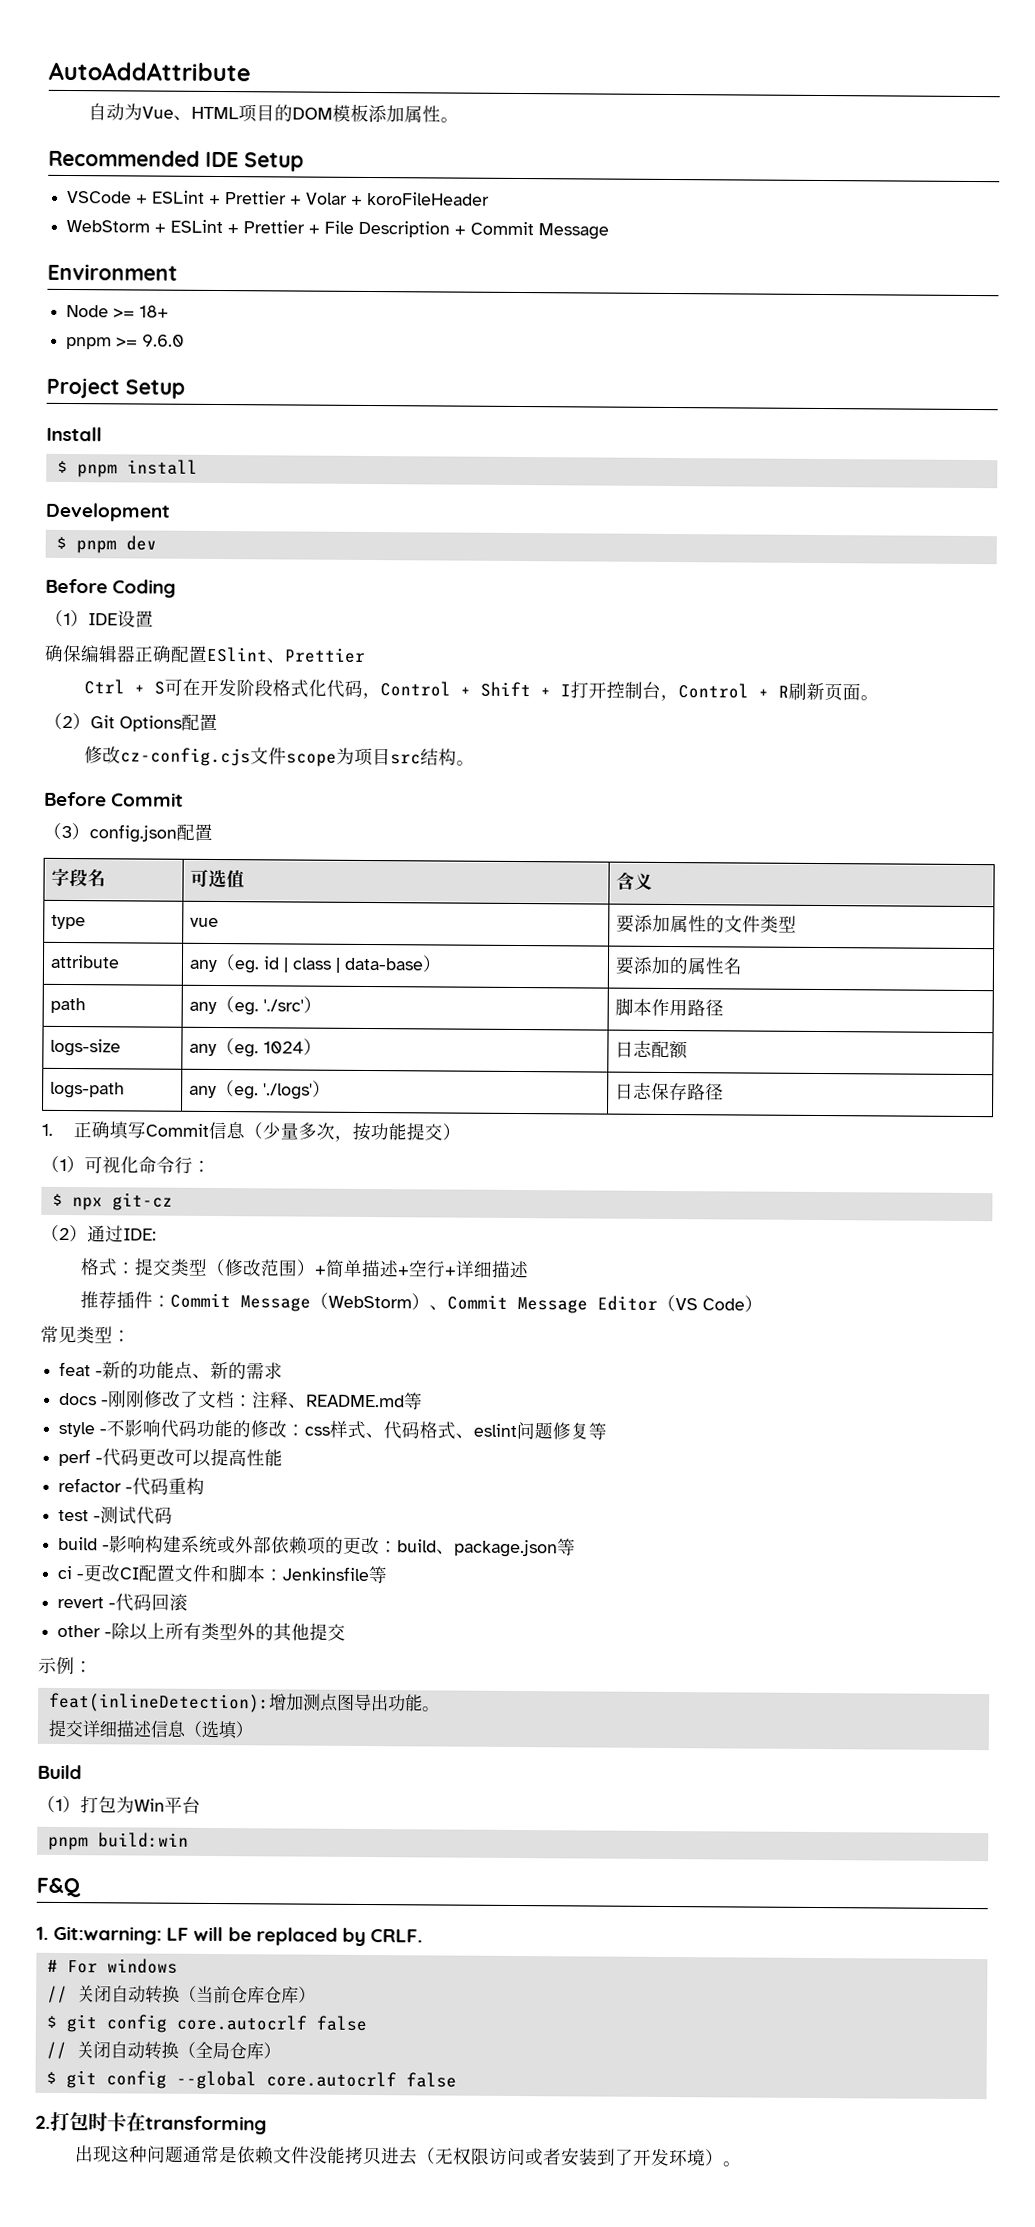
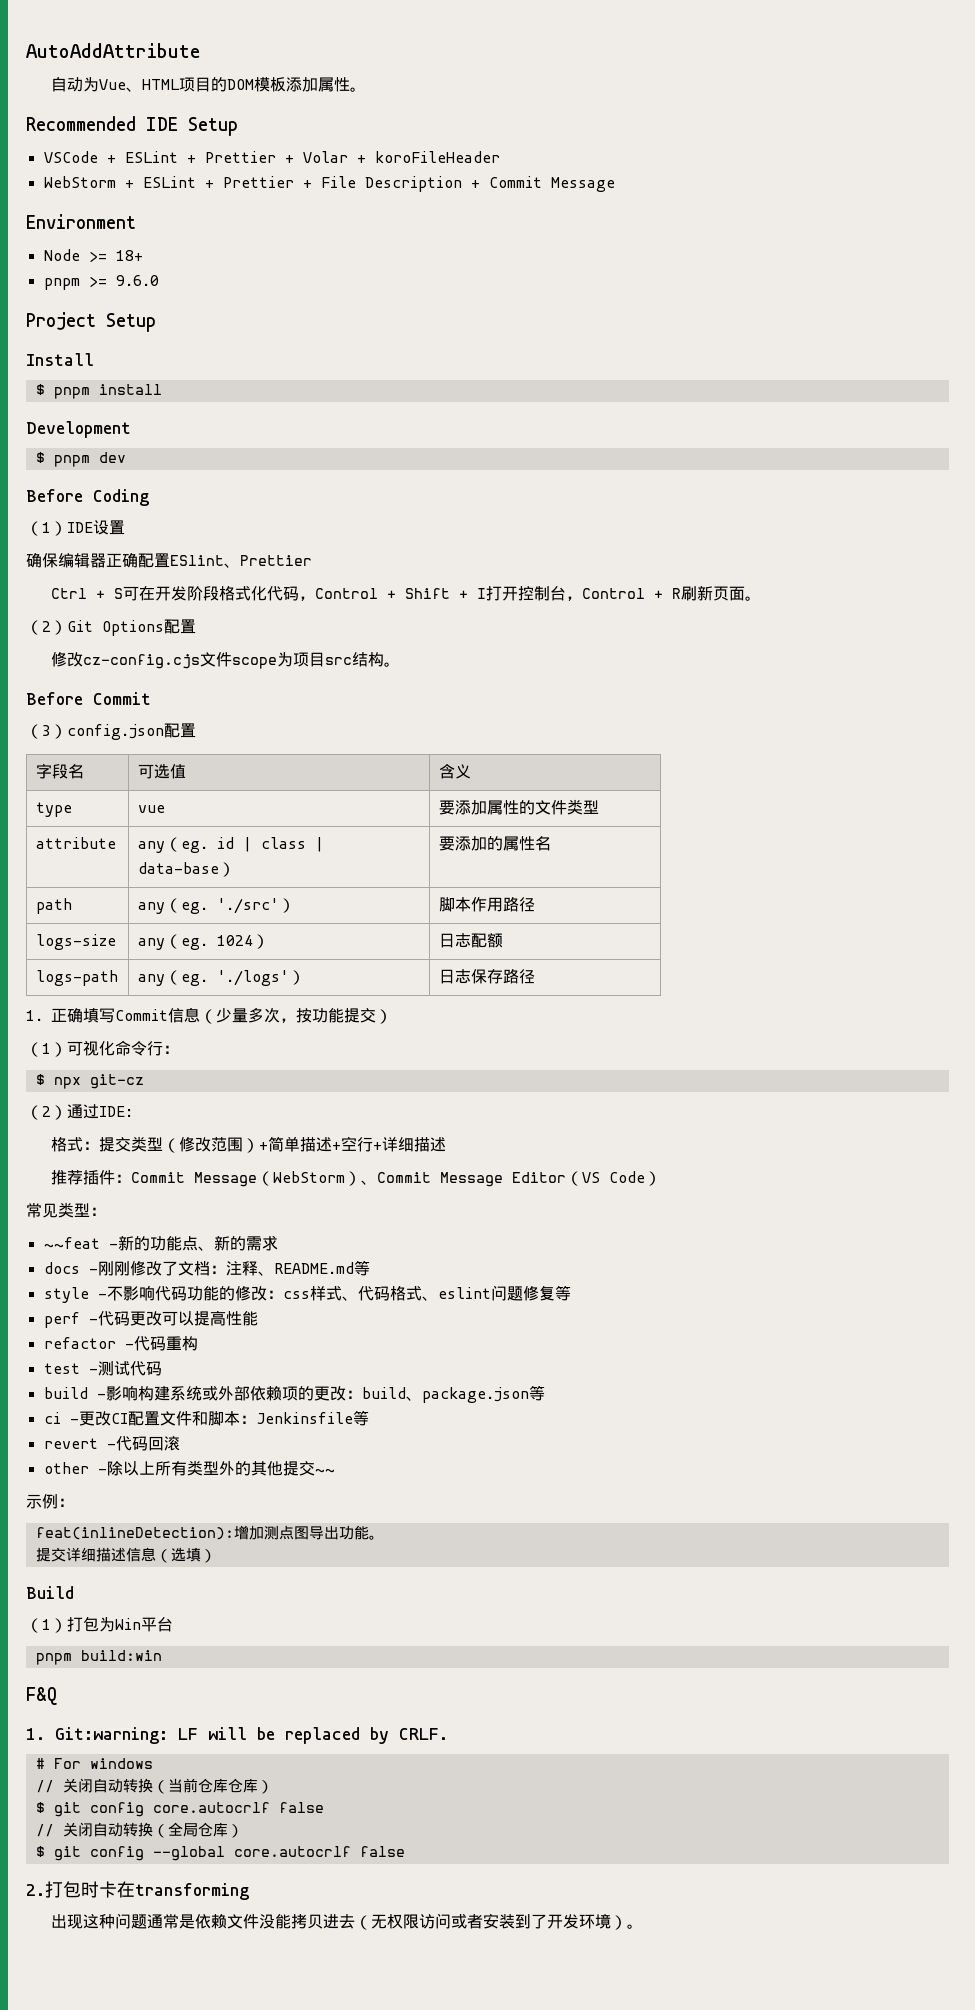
- feat -新的功能点、新的需求
+ ~~feat -新的功能点、新的需求
- other -除以上所有类型外的其他提交
+ other -除以上所有类型外的其他提交~~

